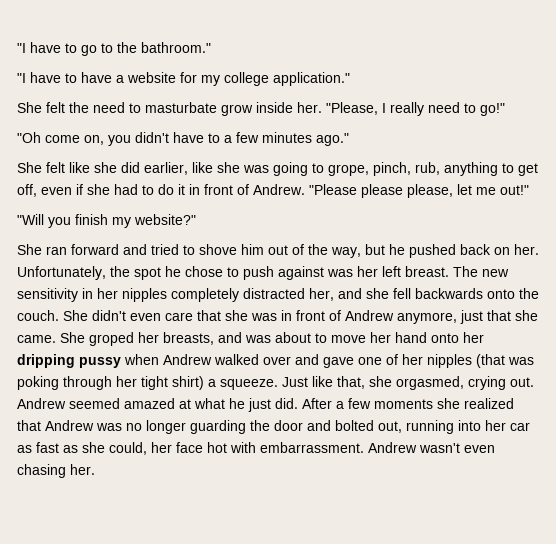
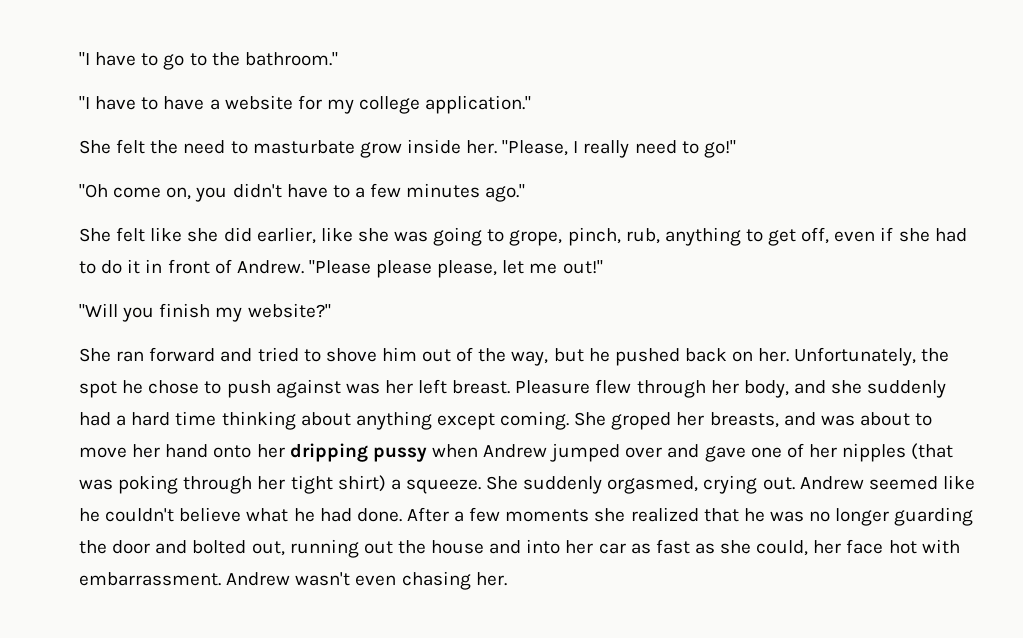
- The new sensitivity in her nipples completely distracted her, and she fell backwards onto the couch. She didn't even care that she was in front of Andrew anymore, just that she came.
+ Pleasure flew through her body, and she suddenly had a hard time thinking about anything except coming.
- She groped her breasts, and was about to move her hand onto her dripping pussy when Andrew walked over and gave one of her nipples (that was poking through her tight shirt) a squeeze.
+ She groped her breasts, and was about to move her hand onto her dripping pussy when Andrew jumped over and gave one of her nipples (that was poking through her tight shirt) a squeeze.
- Just like that, she orgasmed, crying out.
+ She suddenly orgasmed, crying out.
- Andrew seemed amazed at what he just did.
+ Andrew seemed like he couldn't believe what he had done.
- After a few moments she realized that Andrew was no longer guarding the door and bolted out, running into her car as fast as she could, her face hot with embarrassment.
+ After a few moments she realized that he was no longer guarding the door and bolted out, running out the house and into her car as fast as she could, her face hot with embarrassment.

